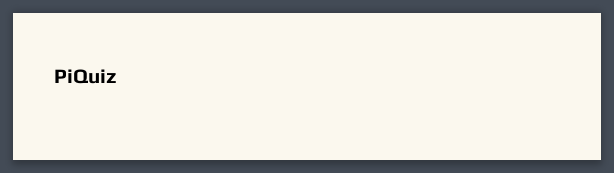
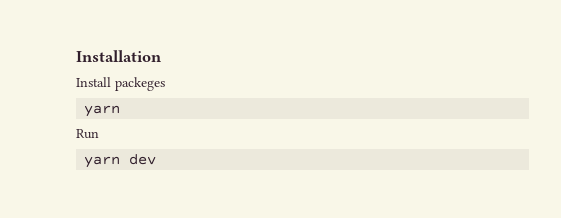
- PiQuiz
+ Installation
+ Install packeges
+ yarn
+ Run
+ yarn dev

